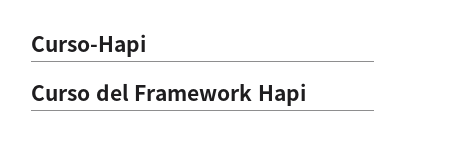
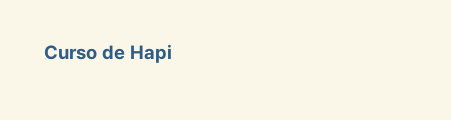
- Curso-Hapi
- Curso del Framework Hapi
+ Curso de Hapi

